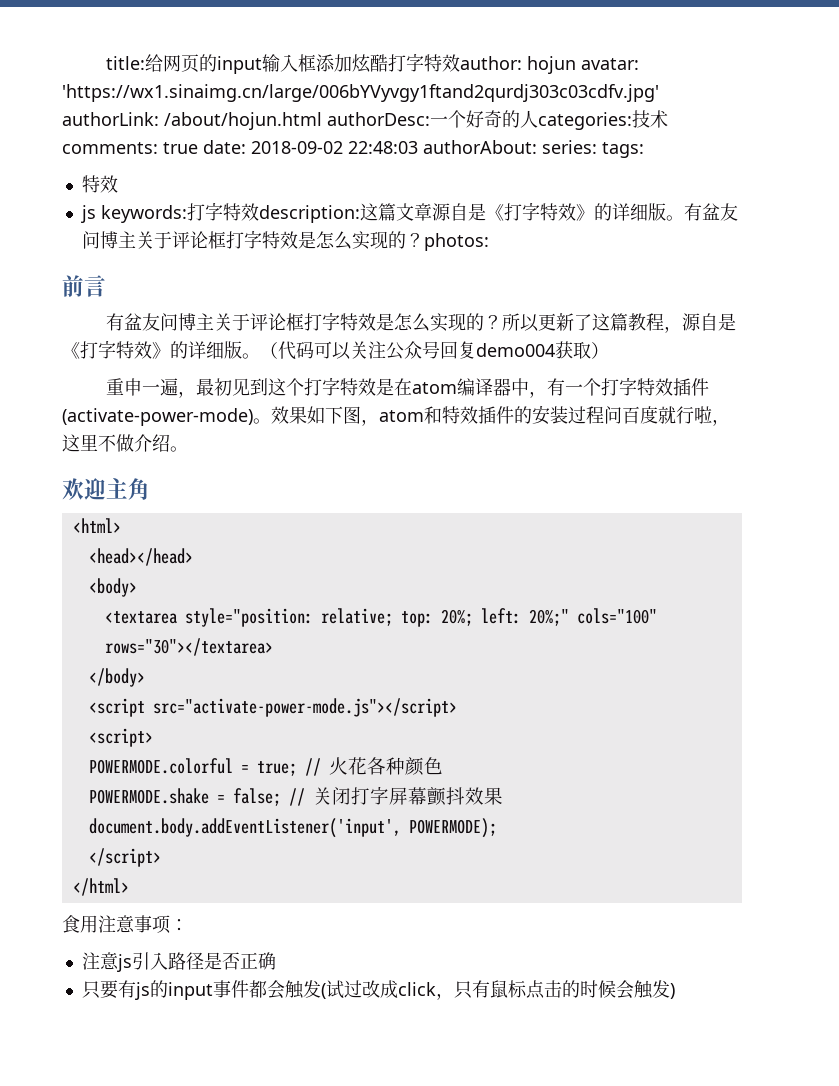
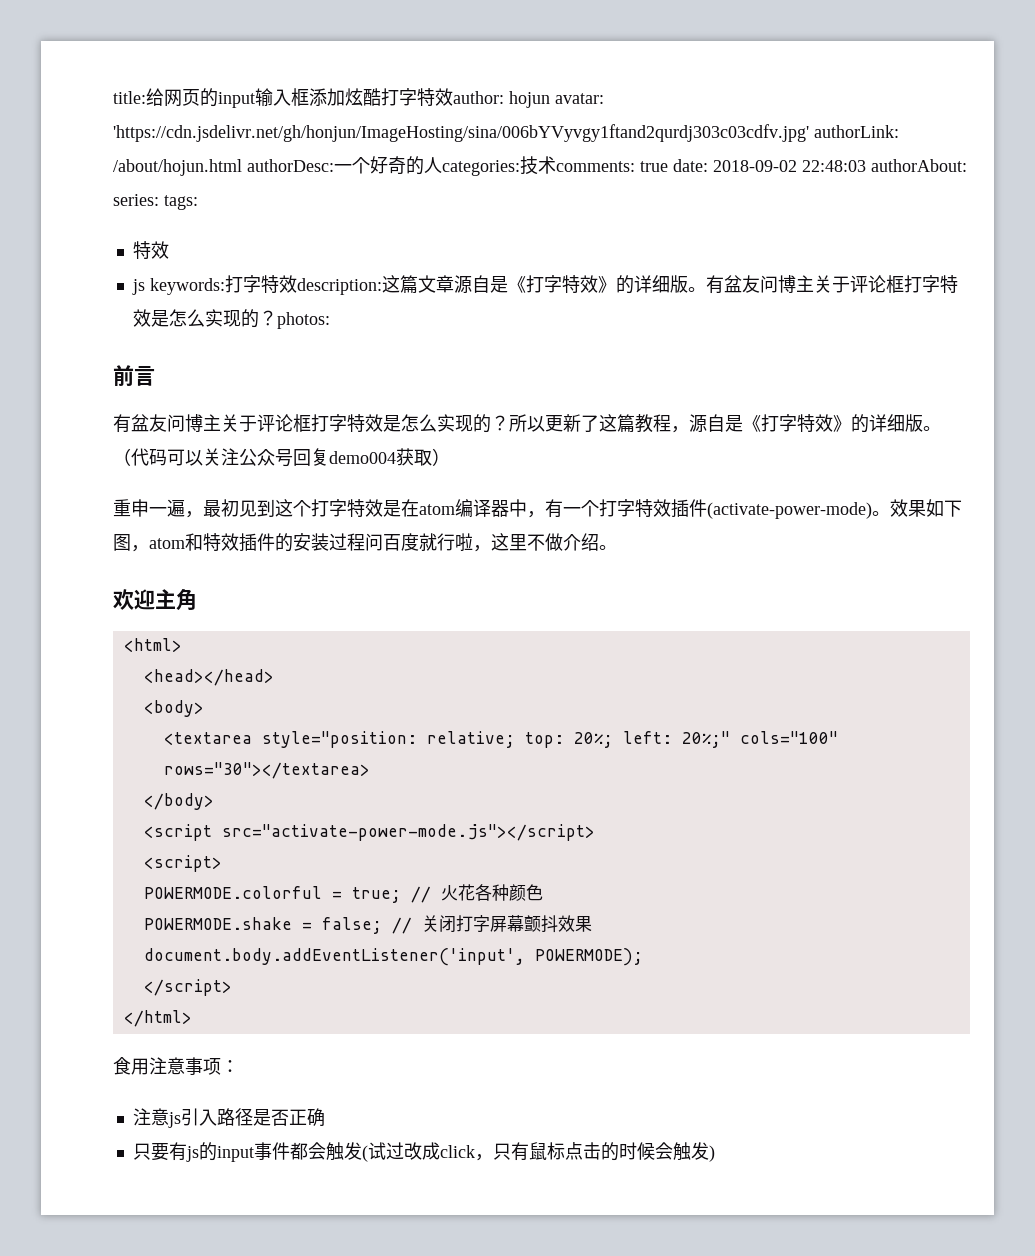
- title:给网页的input输入框添加炫酷打字特效author: hojun avatar: 'https://wx1.sinaimg.cn/large/006bYVyvgy1ftand2qurdj303c03cdfv.jpg' authorLink: /about/hojun.html authorDesc:一个好奇的人categories:技术comments: true date: 2018-09-02 22:48:03 authorAbout: series: tags:
+ title:给网页的input输入框添加炫酷打字特效author: hojun avatar: 'https://cdn.jsdelivr.net/gh/honjun/ImageHosting/sina/006bYVyvgy1ftand2qurdj303c03cdfv.jpg' authorLink: /about/hojun.html authorDesc:一个好奇的人categories:技术comments: true date: 2018-09-02 22:48:03 authorAbout: series: tags:

